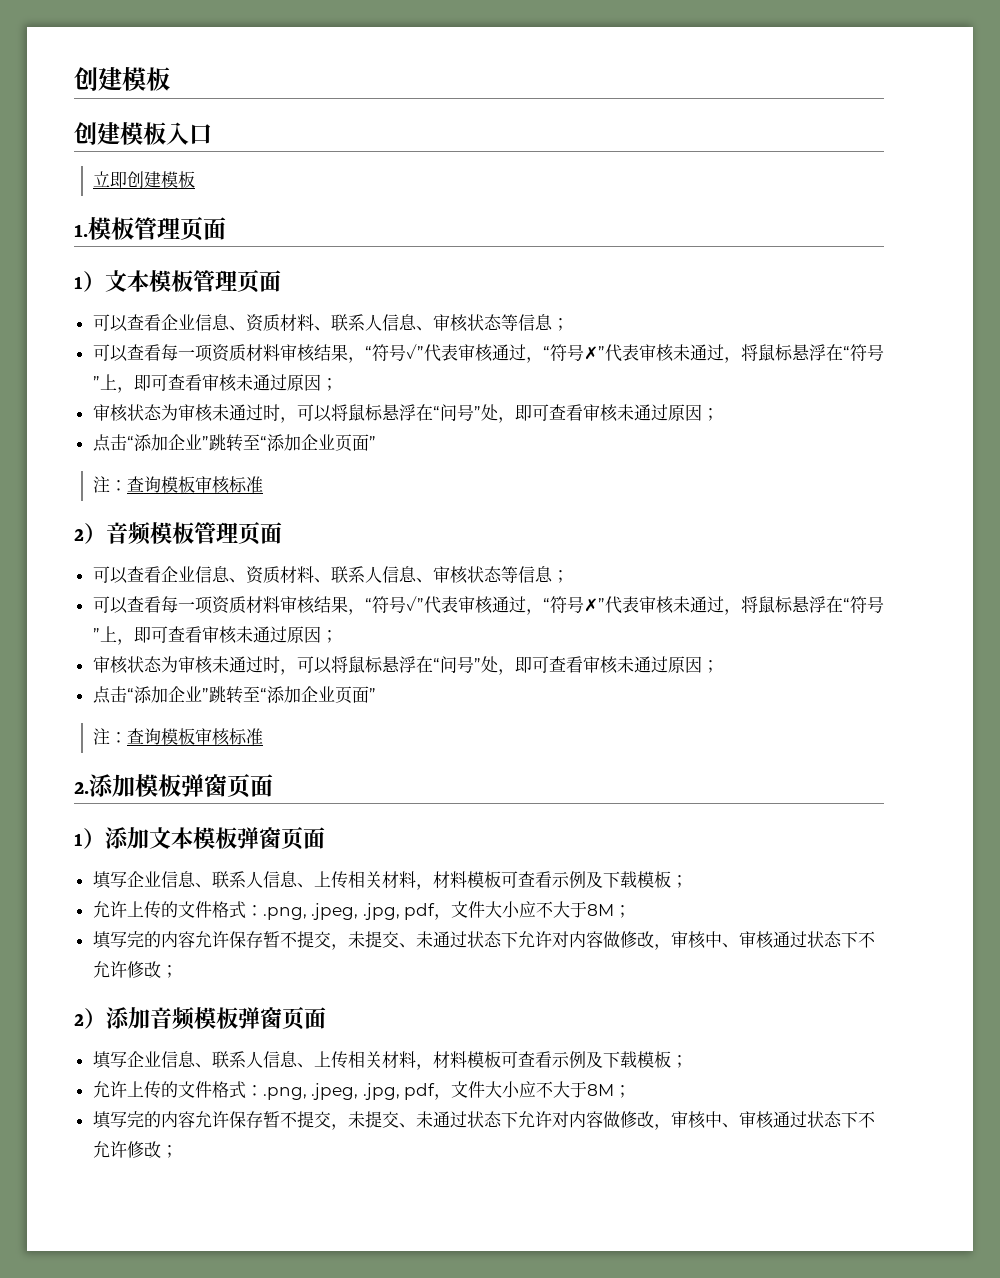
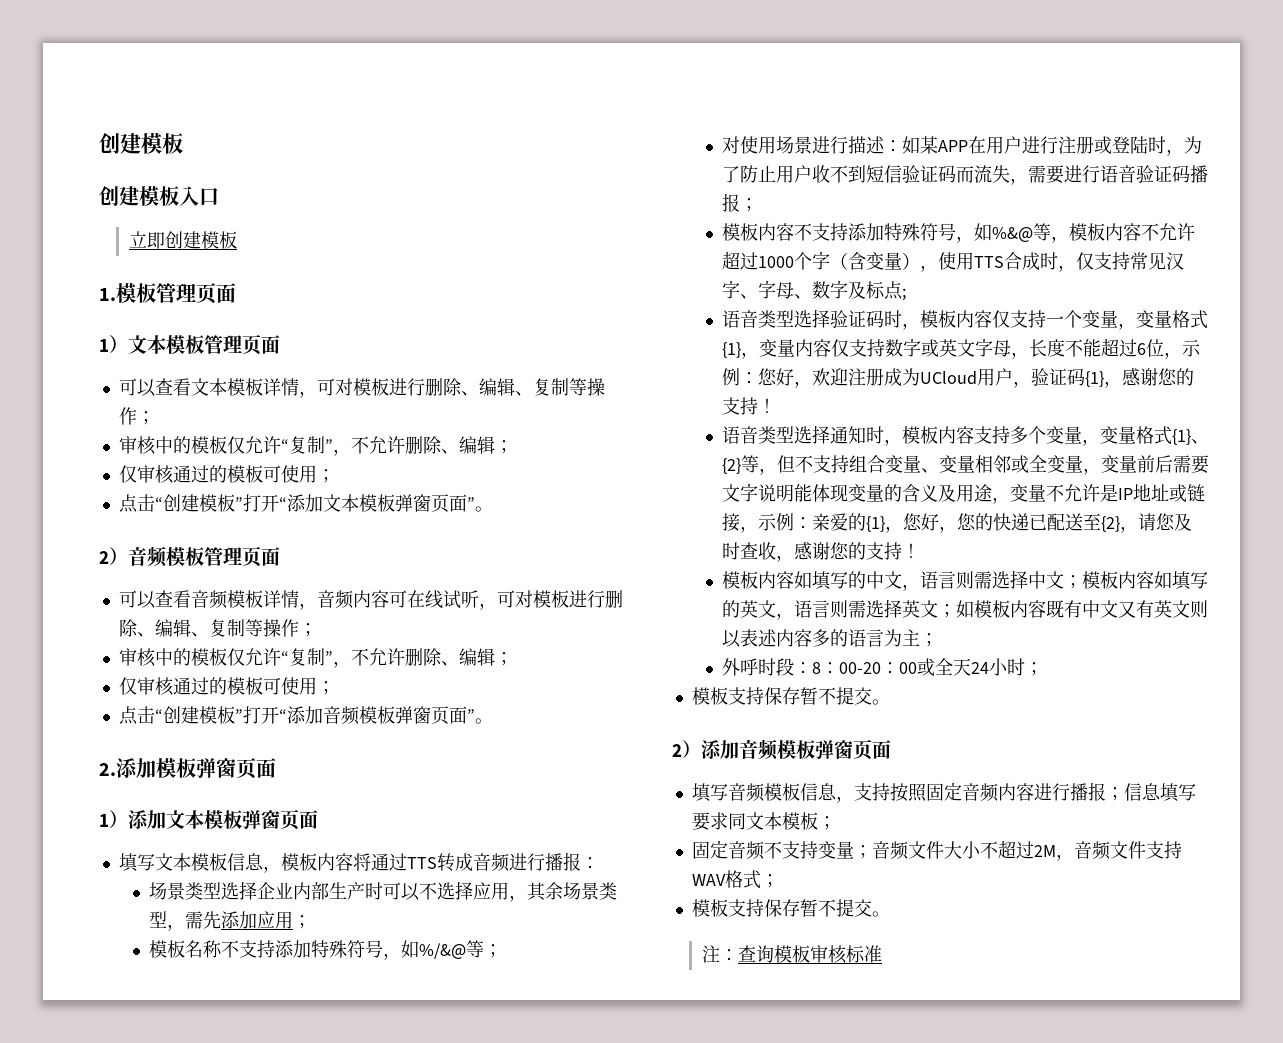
  1）文本模板管理页面
- 可以查看企业信息、资质材料、联系人信息、审核状态等信息；
- 可以查看每一项资质材料审核结果，“符号✓”代表审核通过，“符号✗”代表审核未通过，将鼠标悬浮在“符号”上，即可查看审核未通过原因；
- 审核状态为审核未通过时，可以将鼠标悬浮在“问号”处，即可查看审核未通过原因；
- 点击“添加企业”跳转至“添加企业页面”
- 注：查询模板审核标准
+ 可以查看文本模板详情，可对模板进行删除、编辑、复制等操作；
+ 审核中的模板仅允许“复制”，不允许删除、编辑；
+ 仅审核通过的模板可使用；
+ 点击“创建模板”打开“添加文本模板弹窗页面”。
  2）音频模板管理页面
- 可以查看企业信息、资质材料、联系人信息、审核状态等信息；
- 可以查看每一项资质材料审核结果，“符号✓”代表审核通过，“符号✗”代表审核未通过，将鼠标悬浮在“符号”上，即可查看审核未通过原因；
- 审核状态为审核未通过时，可以将鼠标悬浮在“问号”处，即可查看审核未通过原因；
- 点击“添加企业”跳转至“添加企业页面”
- 注：查询模板审核标准
+ 可以查看音频模板详情，音频内容可在线试听，可对模板进行删除、编辑、复制等操作；
+ 审核中的模板仅允许“复制”，不允许删除、编辑；
+ 仅审核通过的模板可使用；
+ 点击“创建模板”打开“添加音频模板弹窗页面”。
  1）添加文本模板弹窗页面
- 填写企业信息、联系人信息、上传相关材料，材料模板可查看示例及下载模板；
- 允许上传的文件格式：.png, .jpeg, .jpg, pdf，文件大小应不大于8M；
- 填写完的内容允许保存暂不提交，未提交、未通过状态下允许对内容做修改，审核中、审核通过状态下不允许修改；
+ 填写文本模板信息，模板内容将通过TTS转成音频进行播报：
+ 场景类型选择企业内部生产时可以不选择应用，其余场景类型，需先添加应用；
+ 模板名称不支持添加特殊符号，如%/&@等；
+ 对使用场景进行描述：如某APP在用户进行注册或登陆时，为了防止用户收不到短信验证码而流失，需要进行语音验证码播报；
+ 模板内容不支持添加特殊符号，如%&@等，模板内容不允许超过1000个字（含变量），使用TTS合成时，仅支持常见汉字、字母、数字及标点;
+ 语音类型选择验证码时，模板内容仅支持一个变量，变量格式{1}，变量内容仅支持数字或英文字母，长度不能超过6位，示例：您好，欢迎注册成为UCloud用户，验证码{1}，感谢您的支持！
+ 语音类型选择通知时，模板内容支持多个变量，变量格式{1}、{2}等，但不支持组合变量、变量相邻或全变量，变量前后需要文字说明能体现变量的含义及用途，变量不允许是IP地址或链接，示例：亲爱的{1}，您好，您的快递已配送至{2}，请您及时查收，感谢您的支持！
+ 模板内容如填写的中文，语言则需选择中文；模板内容如填写的英文，语言则需选择英文；如模板内容既有中文又有英文则以表述内容多的语言为主；
+ 外呼时段：8：00-20：00或全天24小时；
+ 模板支持保存暂不提交。
  2）添加音频模板弹窗页面
- 填写企业信息、联系人信息、上传相关材料，材料模板可查看示例及下载模板；
- 允许上传的文件格式：.png, .jpeg, .jpg, pdf，文件大小应不大于8M；
- 填写完的内容允许保存暂不提交，未提交、未通过状态下允许对内容做修改，审核中、审核通过状态下不允许修改；
+ 填写音频模板信息，支持按照固定音频内容进行播报；信息填写要求同文本模板；
+ 固定音频不支持变量；音频文件大小不超过2M，音频文件支持WAV格式；
+ 模板支持保存暂不提交。
+ 注：查询模板审核标准

